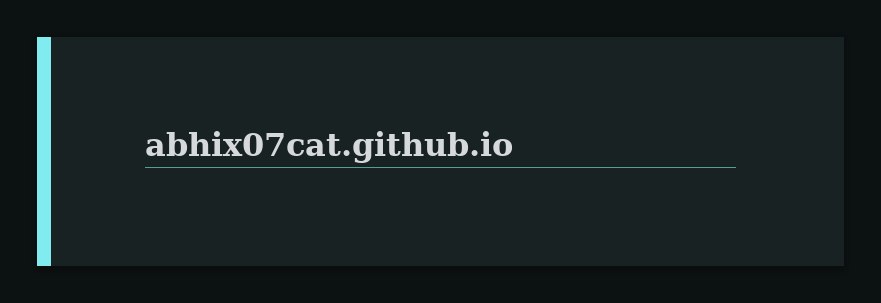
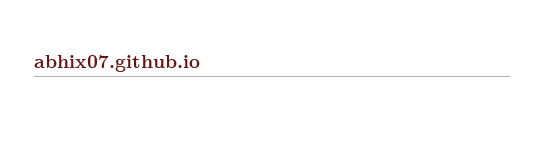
- abhix07cat.github.io
+ abhix07.github.io

